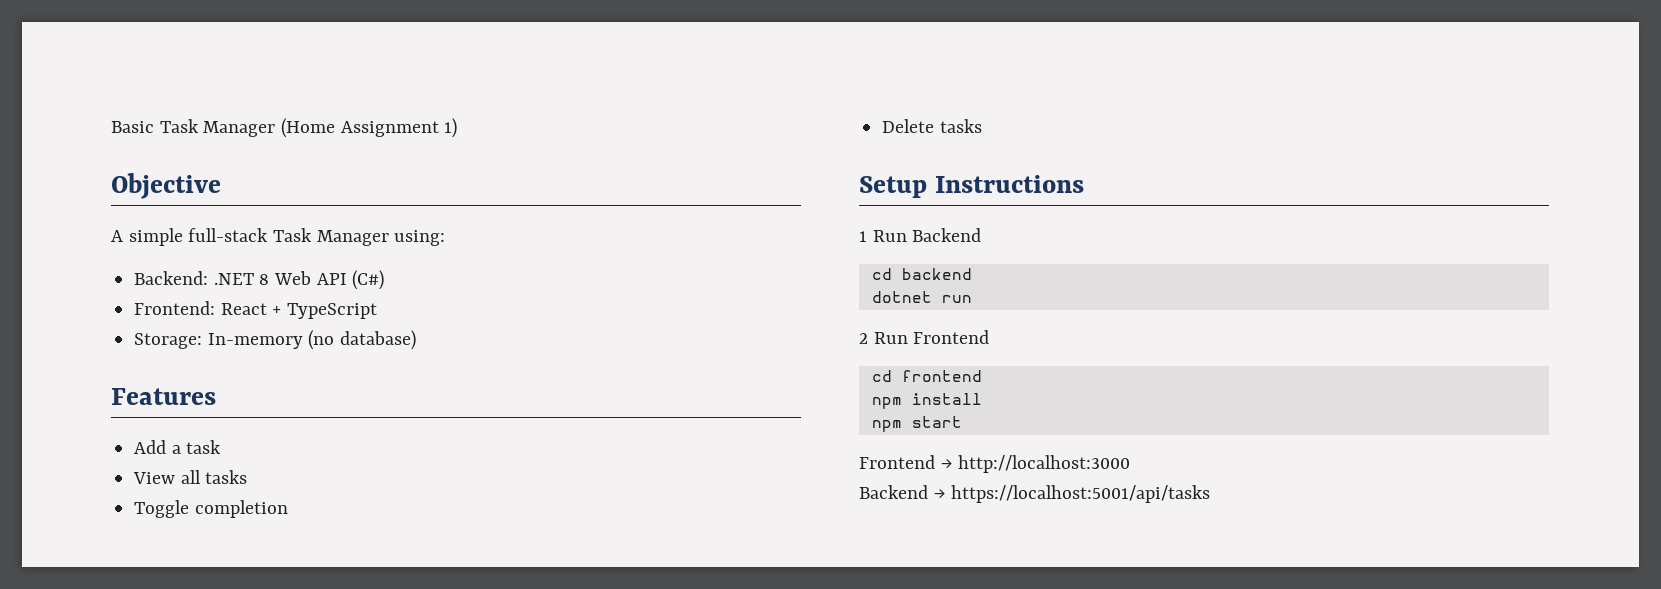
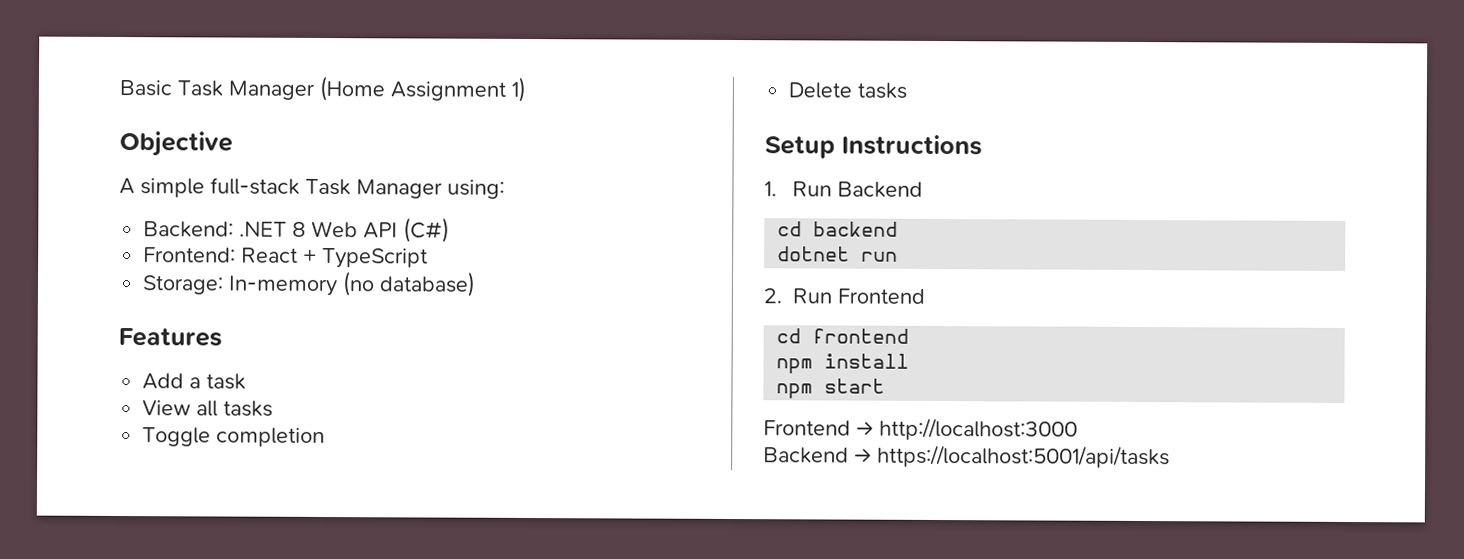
- 1 Run Backend
+ 1. Run Backend
- 2 Run Frontend
+ 2. Run Frontend

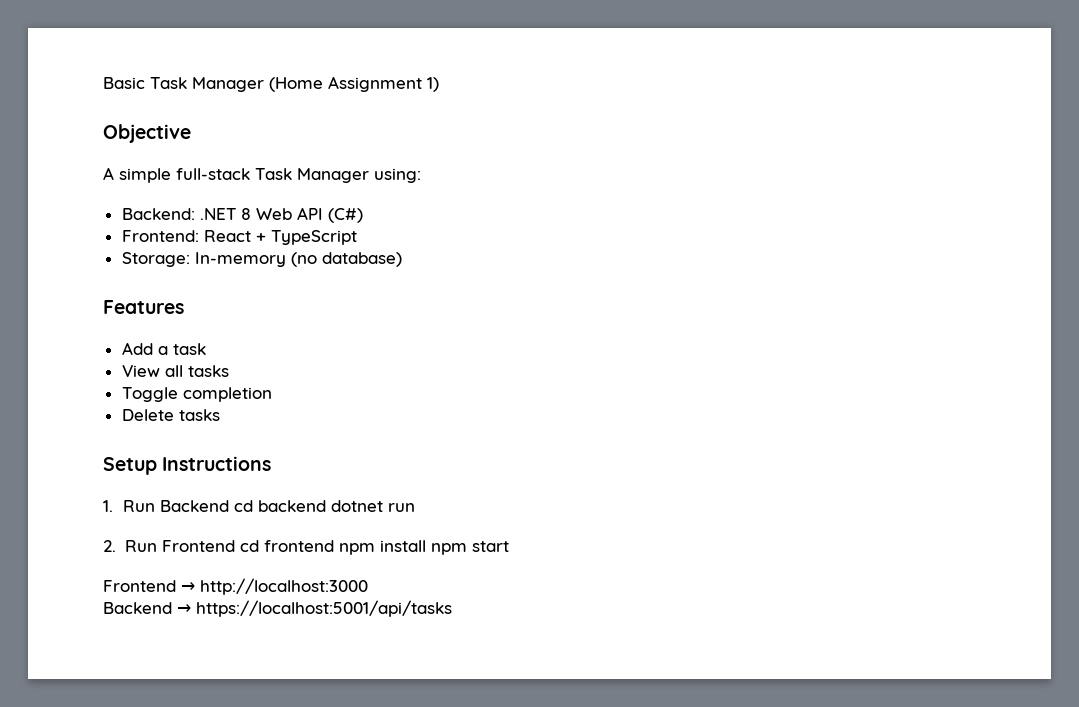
- 1. Run Backend
- cd backend
- dotnet run
+ 1. Run Backend cd backend dotnet run
- 2. Run Frontend
- cd frontend
- npm install
- npm start
+ 2. Run Frontend cd frontend npm install npm start

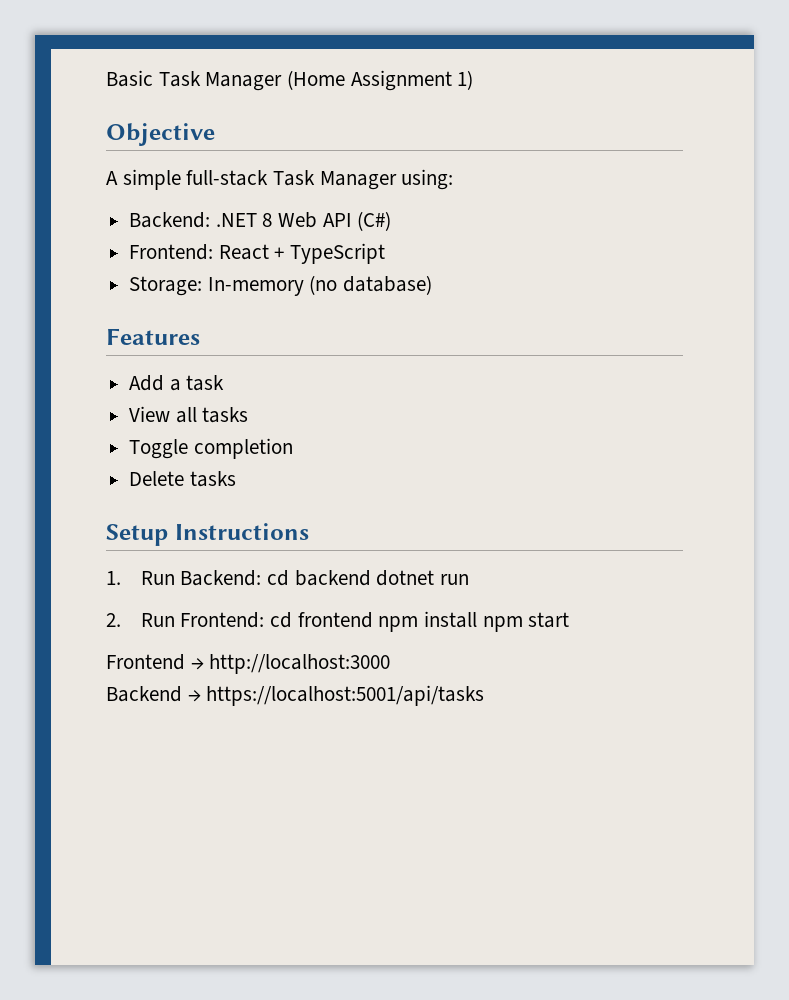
- 1. Run Backend cd backend dotnet run
+ 1. Run Backend: cd backend dotnet run
- 2. Run Frontend cd frontend npm install npm start
+ 2. Run Frontend: cd frontend npm install npm start

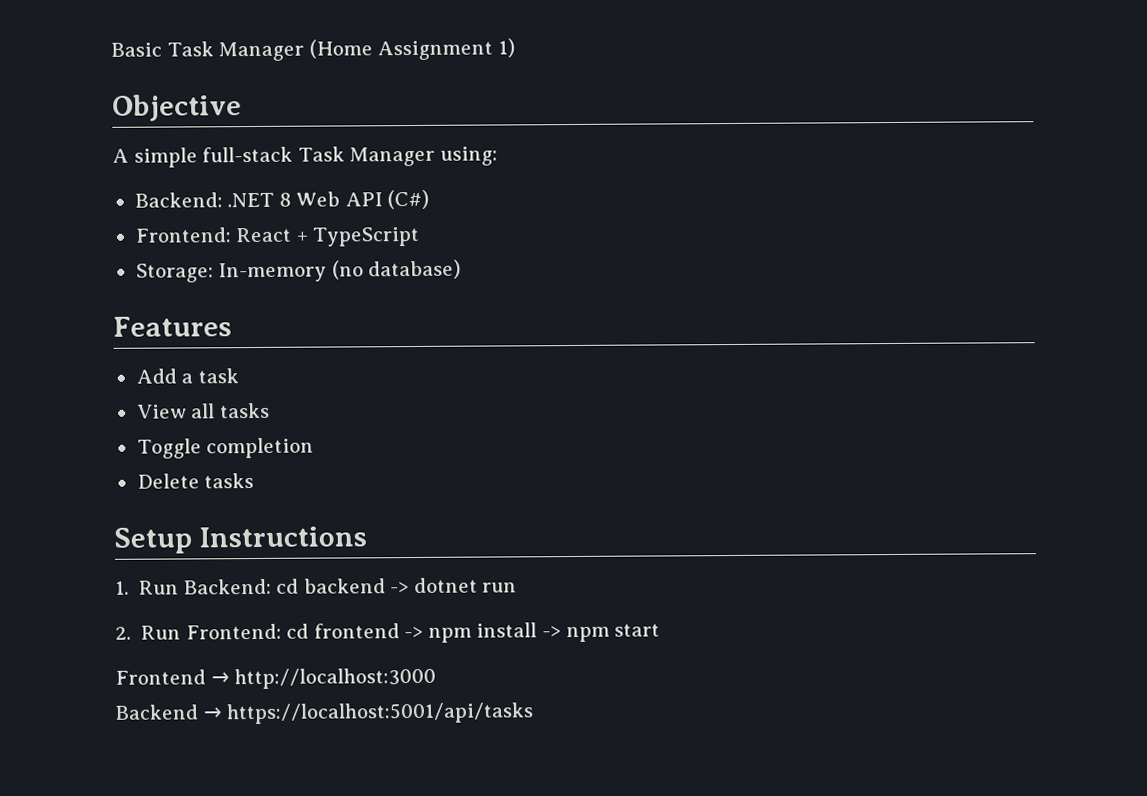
- 1. Run Backend: cd backend dotnet run
+ 1. Run Backend: cd backend -> dotnet run
- 2. Run Frontend: cd frontend npm install npm start
+ 2. Run Frontend: cd frontend -> npm install -> npm start

